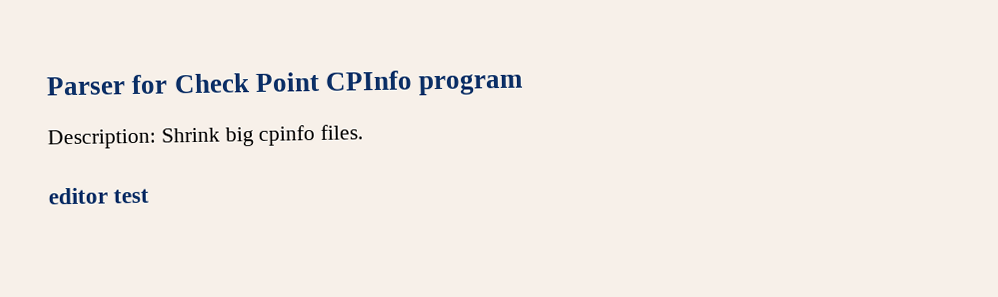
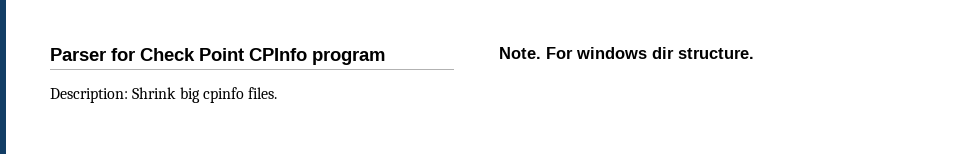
- editor test
+ Note. For windows dir structure.

